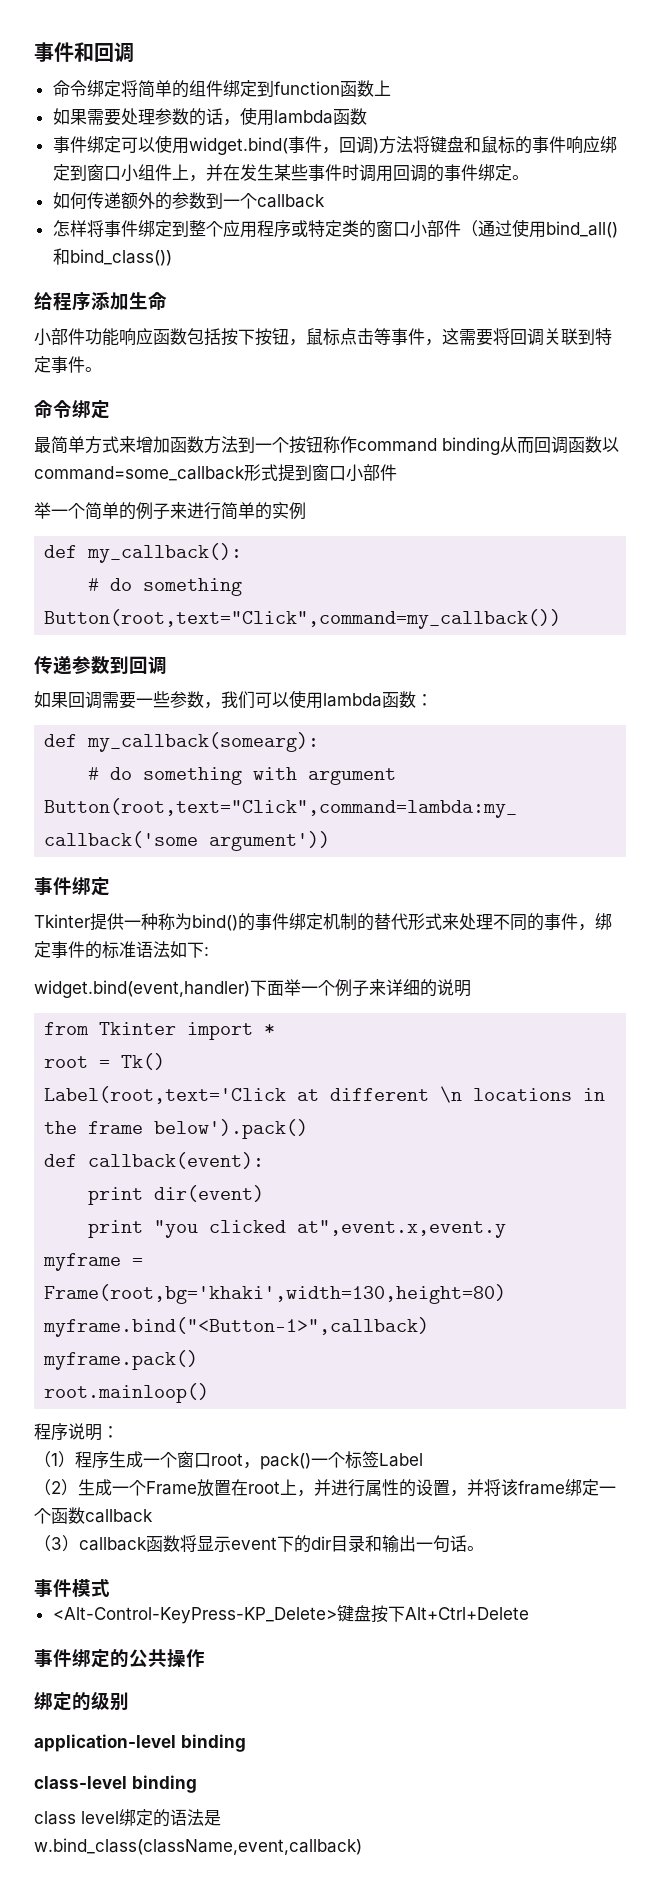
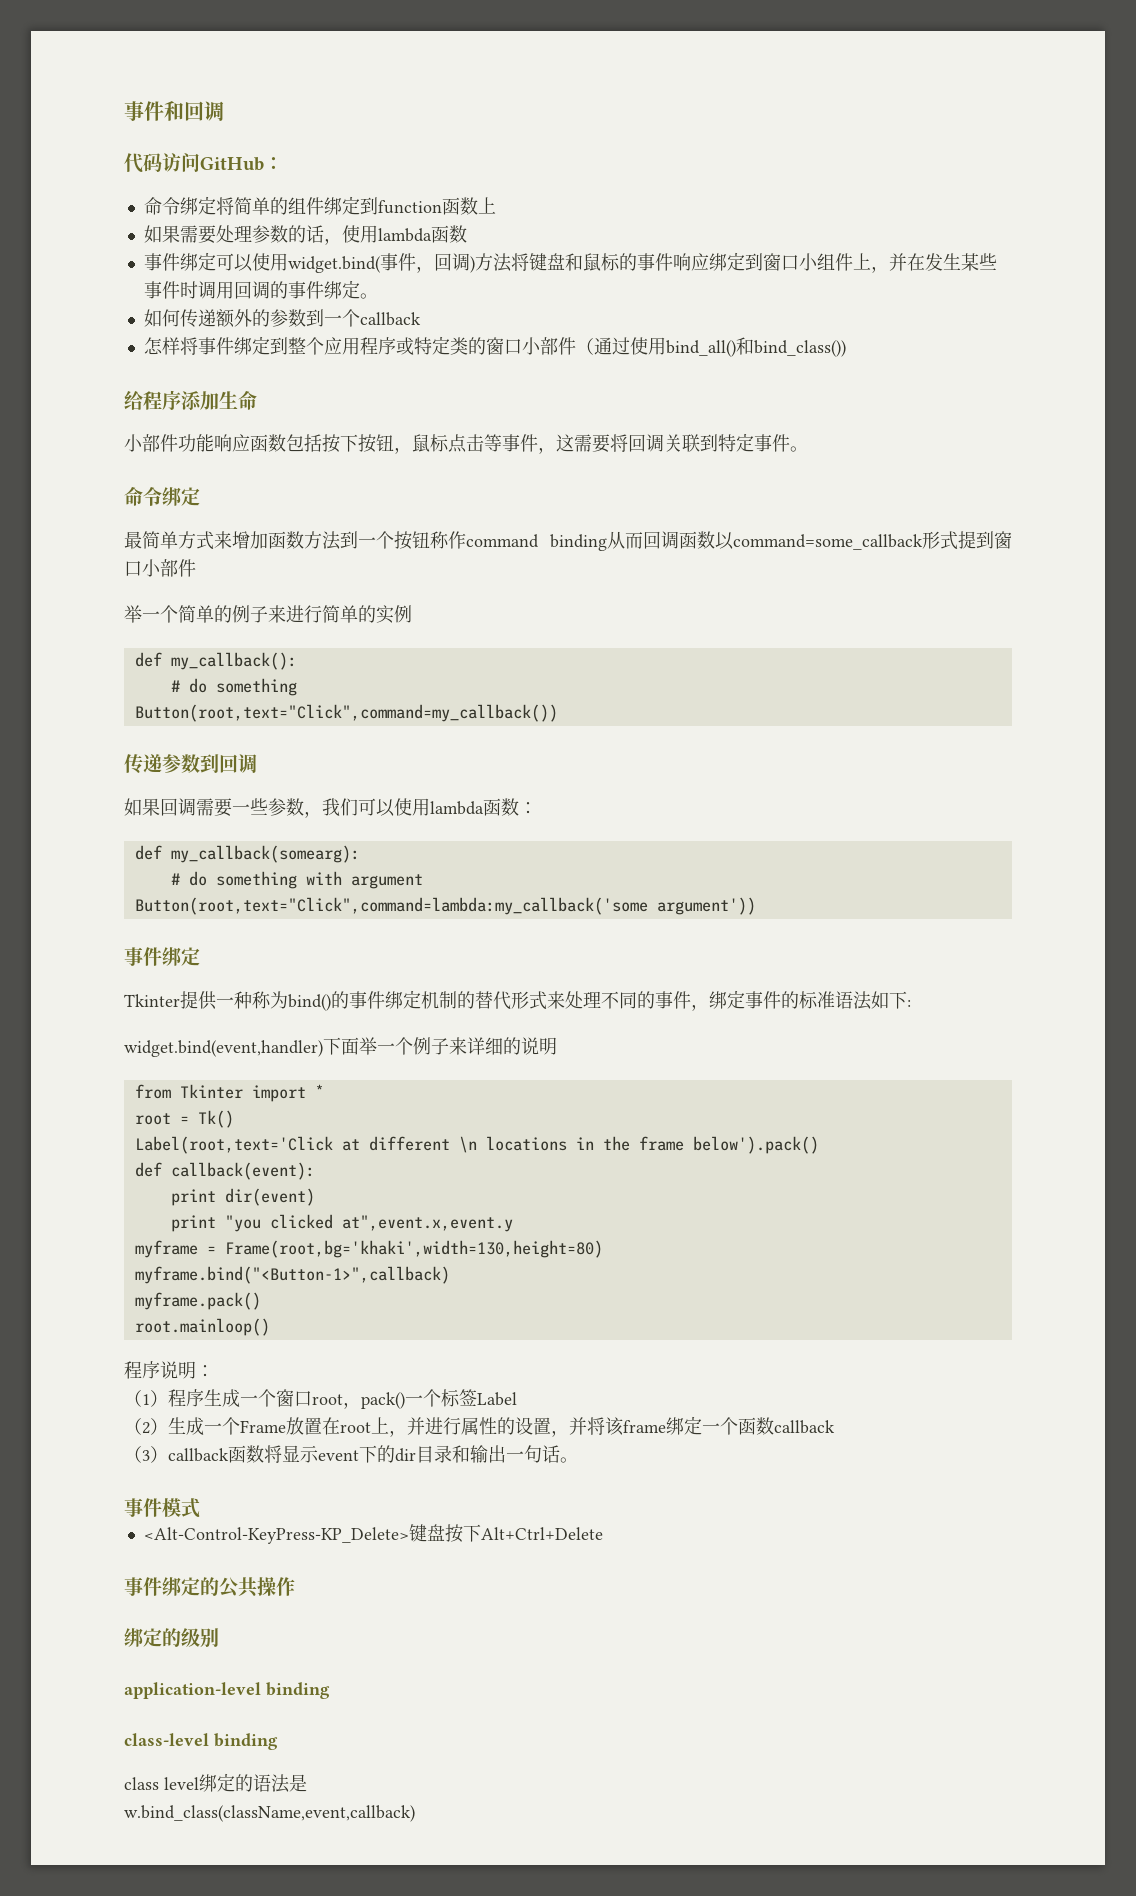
+ 代码访问GitHub：

